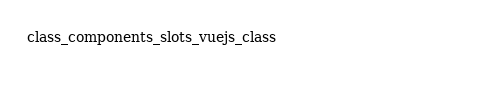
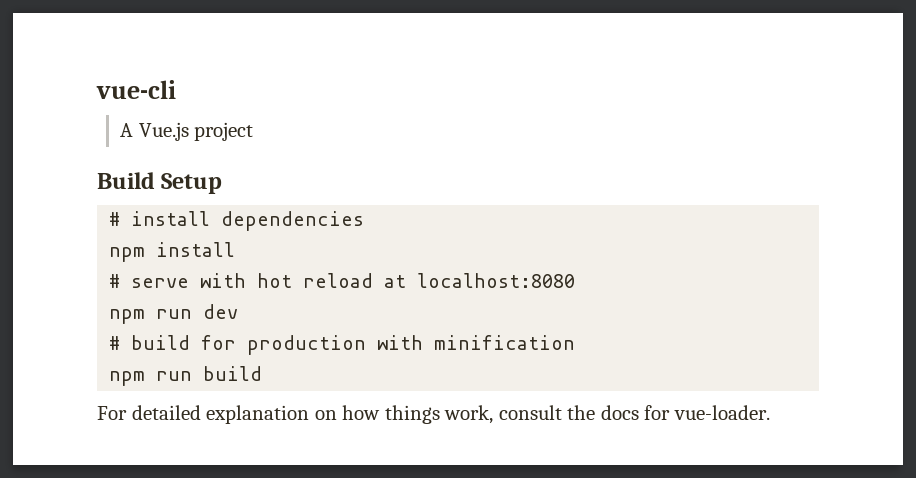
- class_components_slots_vuejs_class
+ vue-cli
+ A Vue.js project
+ Build Setup
+ # install dependencies
+ npm install
+ # serve with hot reload at localhost:8080
+ npm run dev
+ # build for production with minification
+ npm run build
+ For detailed explanation on how things work, consult the docs for vue-loader.

